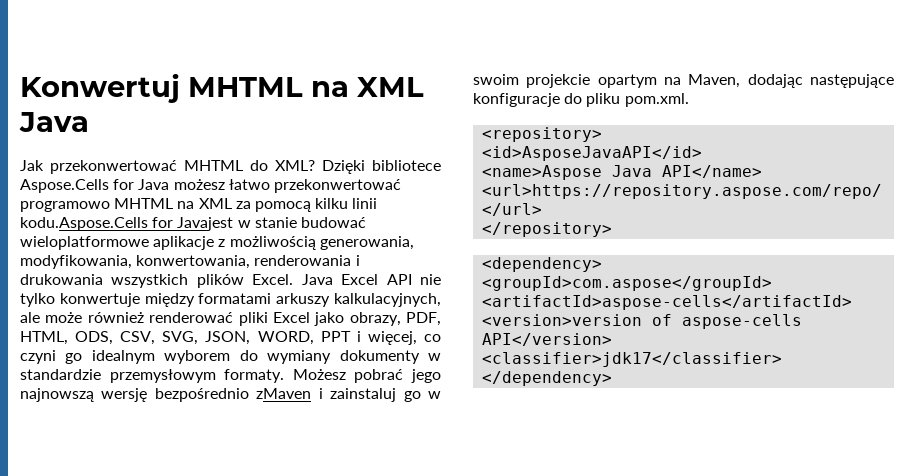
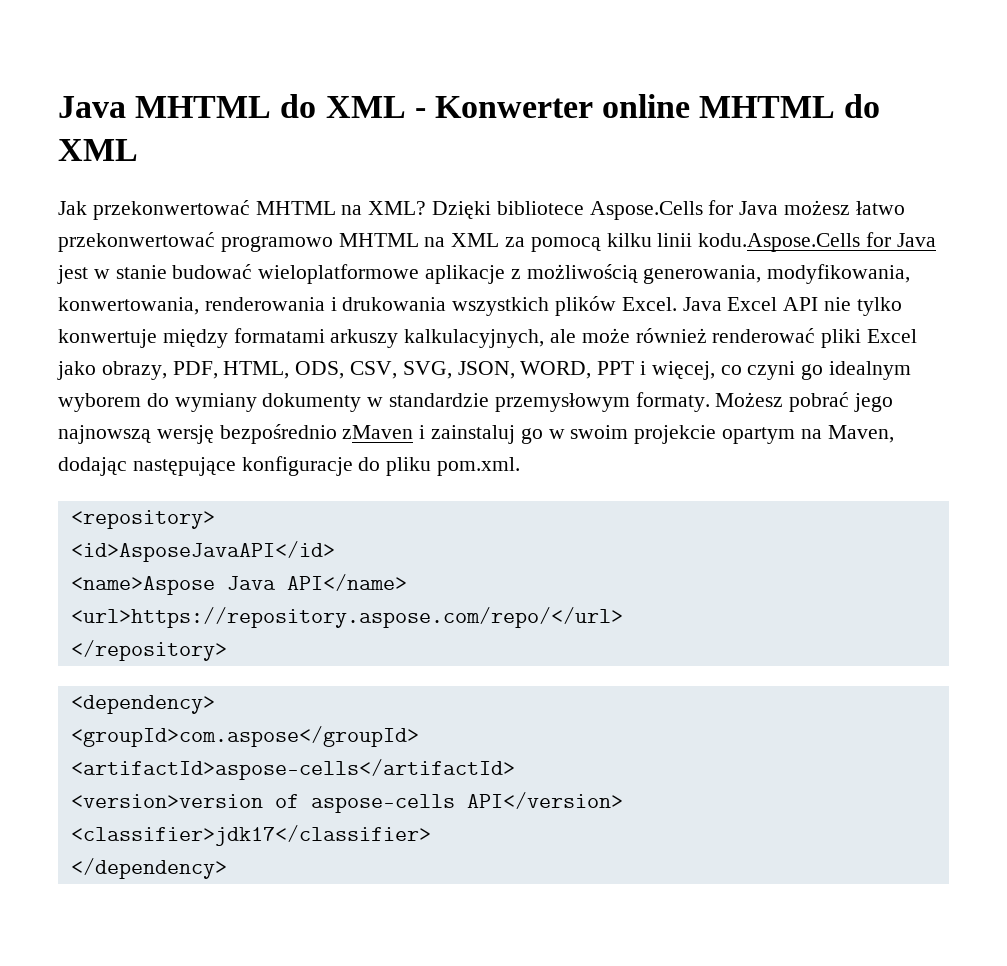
- Konwertuj MHTML na XML Java
+ Java MHTML do XML - Konwerter online MHTML do XML
- Jak przekonwertować MHTML do XML?
+ Jak przekonwertować MHTML na XML?
- Dzięki bibliotece Aspose.Cells for Java możesz łatwo przekonwertować programowo MHTML na XML za pomocą kilku linii kodu.Aspose.Cells for Javajest w stanie budować wieloplatformowe aplikacje z możliwością generowania, modyfikowania, konwertowania, renderowania i drukowania wszystkich plików Excel.
+ Dzięki bibliotece Aspose.Cells for Java możesz łatwo przekonwertować programowo MHTML na XML za pomocą kilku linii kodu.Aspose.Cells for Java jest w stanie budować wieloplatformowe aplikacje z możliwością generowania, modyfikowania, konwertowania, renderowania i drukowania wszystkich plików Excel.

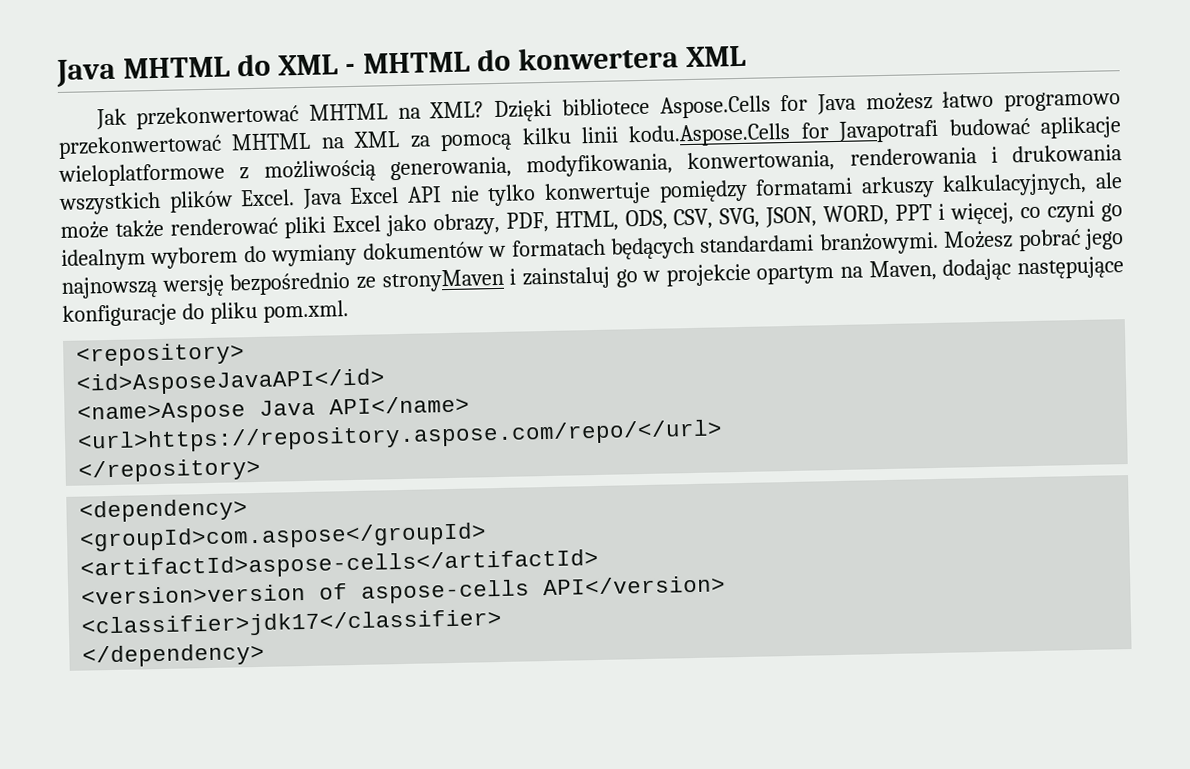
- Java MHTML do XML - Konwerter online MHTML do XML
+ Java MHTML do XML - MHTML do konwertera XML
- Dzięki bibliotece Aspose.Cells for Java możesz łatwo przekonwertować programowo MHTML na XML za pomocą kilku linii kodu.Aspose.Cells for Java jest w stanie budować wieloplatformowe aplikacje z możliwością generowania, modyfikowania, konwertowania, renderowania i drukowania wszystkich plików Excel.
+ Dzięki bibliotece Aspose.Cells for Java możesz łatwo programowo przekonwertować MHTML na XML za pomocą kilku linii kodu.Aspose.Cells for Javapotrafi budować aplikacje wieloplatformowe z możliwością generowania, modyfikowania, konwertowania, renderowania i drukowania wszystkich plików Excel.
- Java Excel API nie tylko konwertuje między formatami arkuszy kalkulacyjnych, ale może również renderować pliki Excel jako obrazy, PDF, HTML, ODS, CSV, SVG, JSON, WORD, PPT i więcej, co czyni go idealnym wyborem do wymiany dokumenty w standardzie przemysłowym formaty.
+ Java Excel API nie tylko konwertuje pomiędzy formatami arkuszy kalkulacyjnych, ale może także renderować pliki Excel jako obrazy, PDF, HTML, ODS, CSV, SVG, JSON, WORD, PPT i więcej, co czyni go idealnym wyborem do wymiany dokumentów w formatach będących standardami branżowymi.
- Możesz pobrać jego najnowszą wersję bezpośrednio zMaven i zainstaluj go w swoim projekcie opartym na Maven, dodając następujące konfiguracje do pliku pom.xml.
+ Możesz pobrać jego najnowszą wersję bezpośrednio ze stronyMaven i zainstaluj go w projekcie opartym na Maven, dodając następujące konfiguracje do pliku pom.xml.

